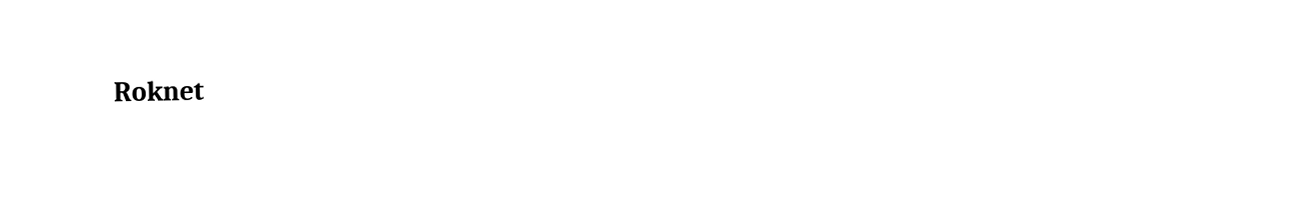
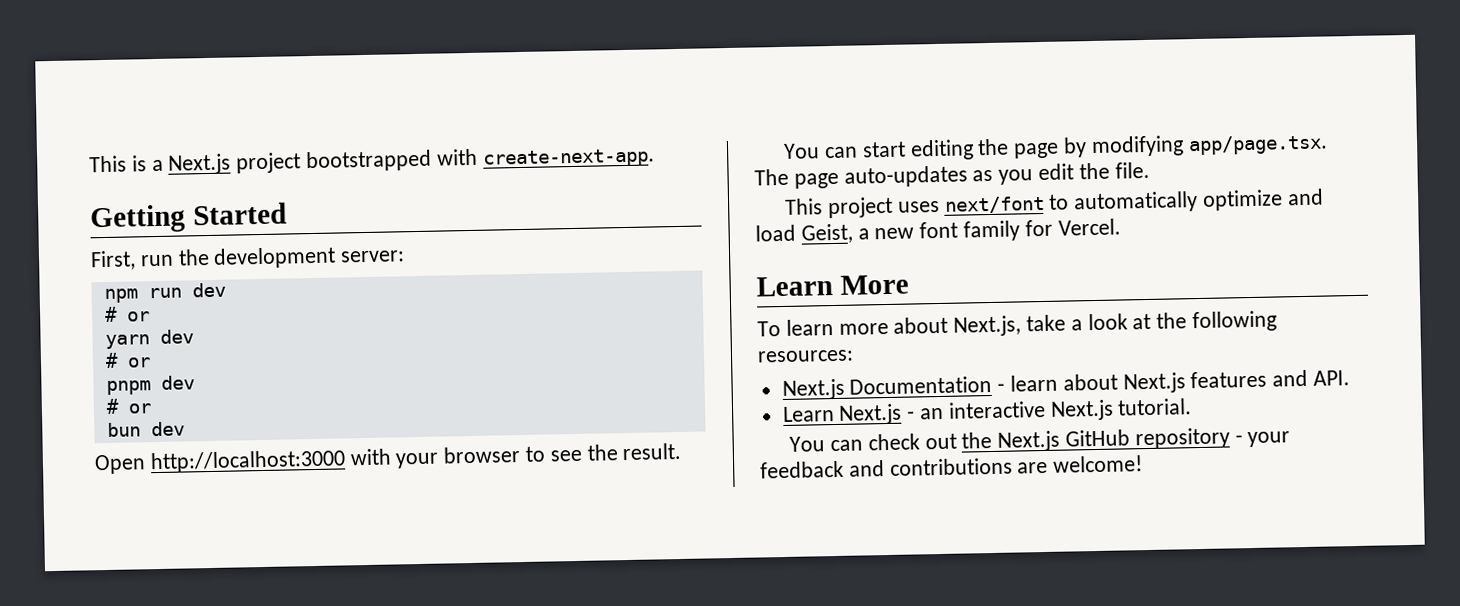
- Roknet
+ This is a Next.js project bootstrapped with create-next-app.
+ Getting Started
+ First, run the development server:
+ npm run dev
+ # or
+ yarn dev
+ # or
+ pnpm dev
+ # or
+ bun dev
+ Open http://localhost:3000 with your browser to see the result.
+ You can start editing the page by modifying app/page.tsx. The page auto-updates as you edit the file.
+ This project uses next/font to automatically optimize and load Geist, a new font family for Vercel.
+ Learn More
+ To learn more about Next.js, take a look at the following resources:
+ Next.js Documentation - learn about Next.js features and API.
+ Learn Next.js - an interactive Next.js tutorial.
+ You can check out the Next.js GitHub repository - your feedback and contributions are welcome!

